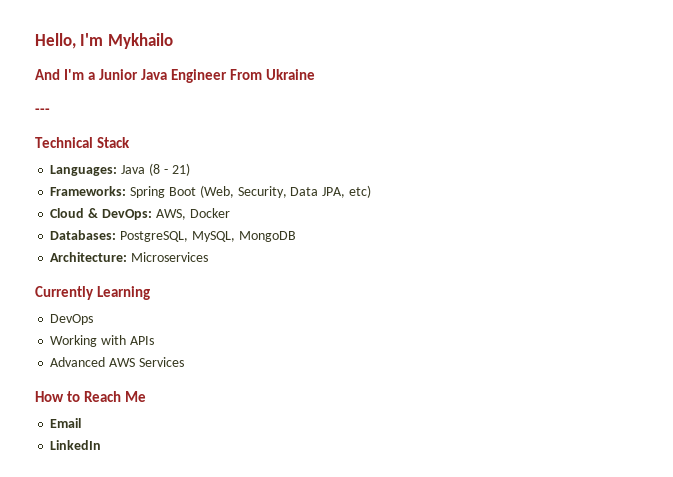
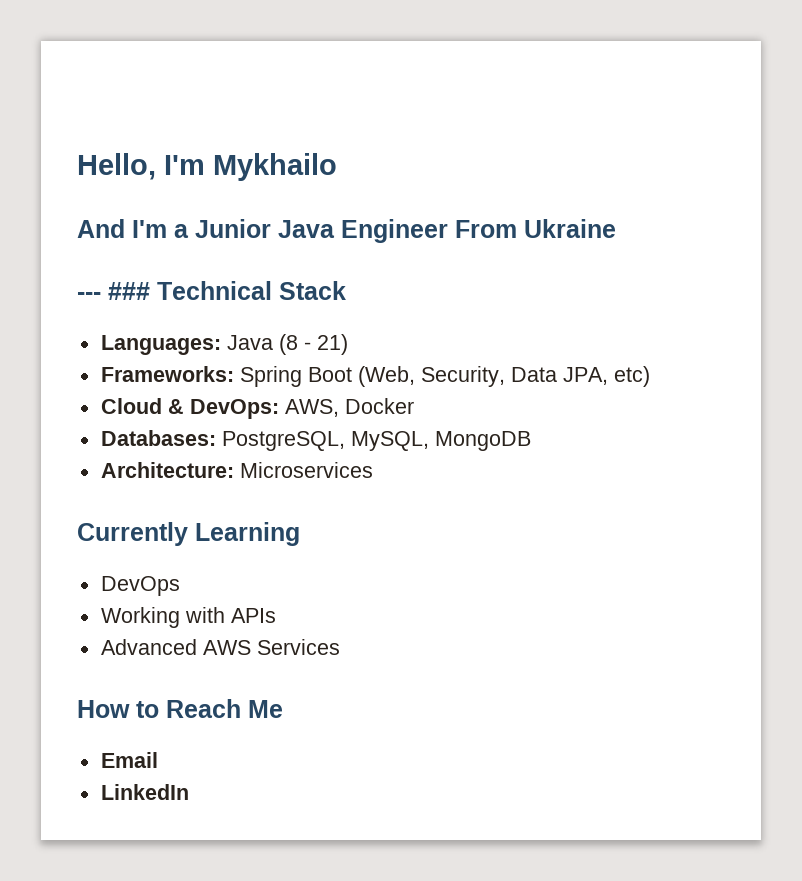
- ---
- Technical Stack
+ --- ### Technical Stack

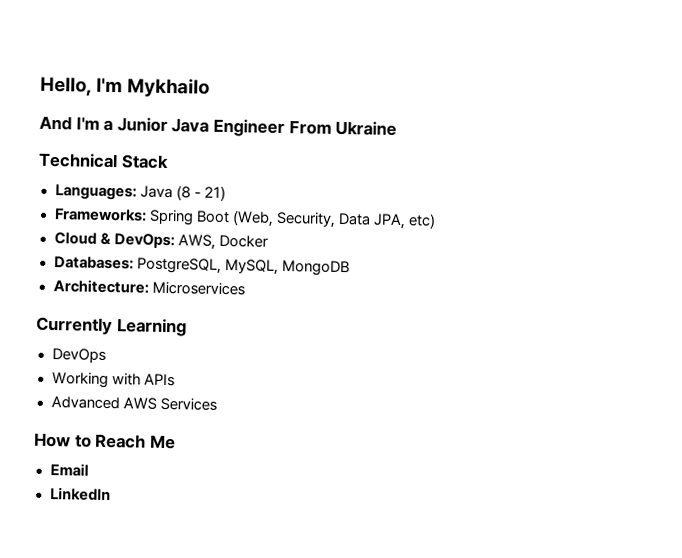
- --- ### Technical Stack
+ Technical Stack

